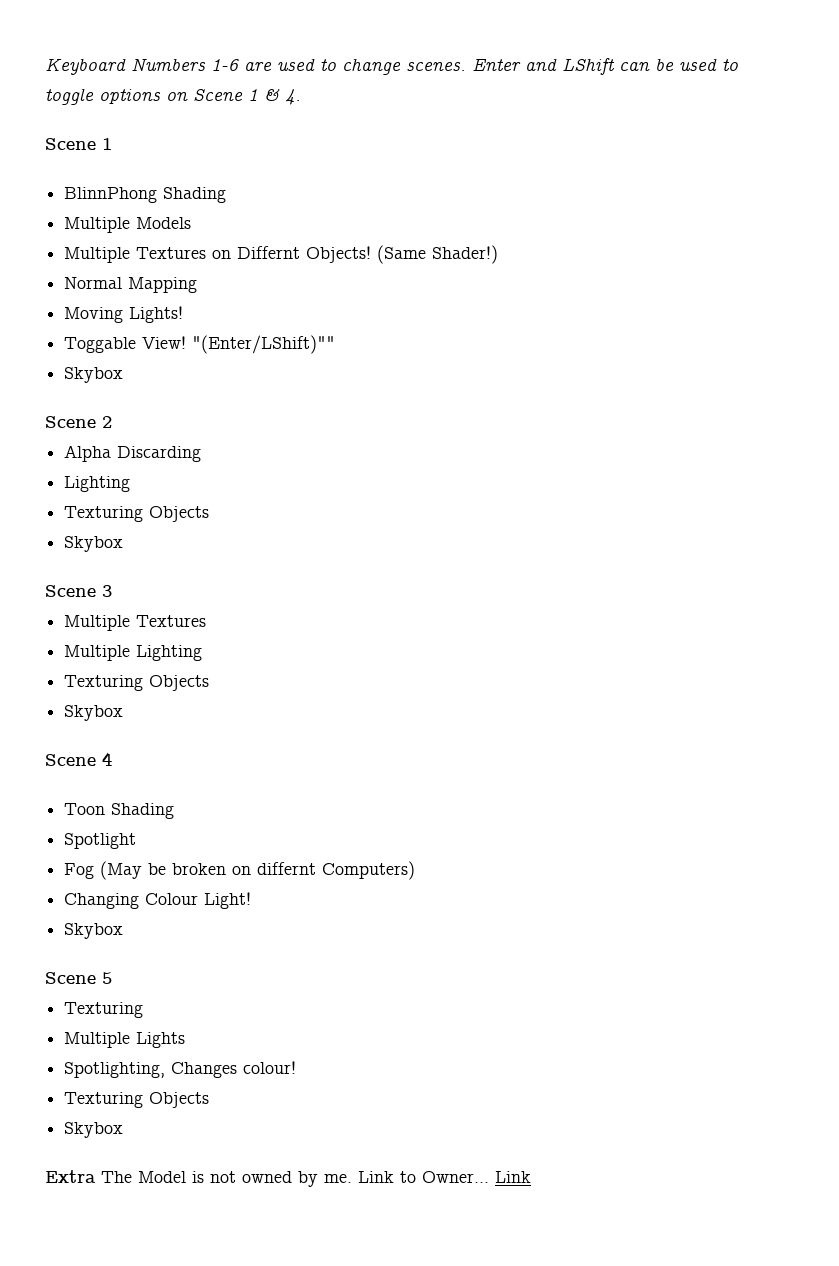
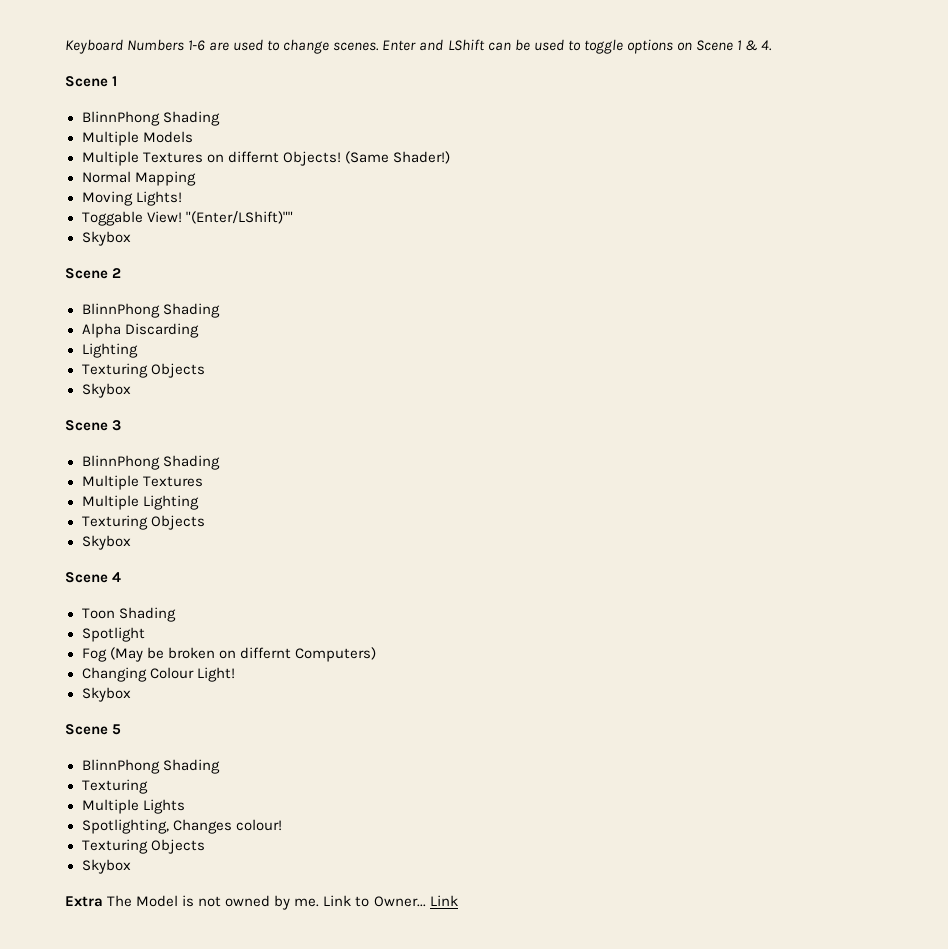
- Multiple Textures on Differnt Objects!
+ Multiple Textures on differnt Objects!
  Scene 2
+ BlinnPhong Shading
  Scene 3
+ BlinnPhong Shading
  Scene 5
+ BlinnPhong Shading

